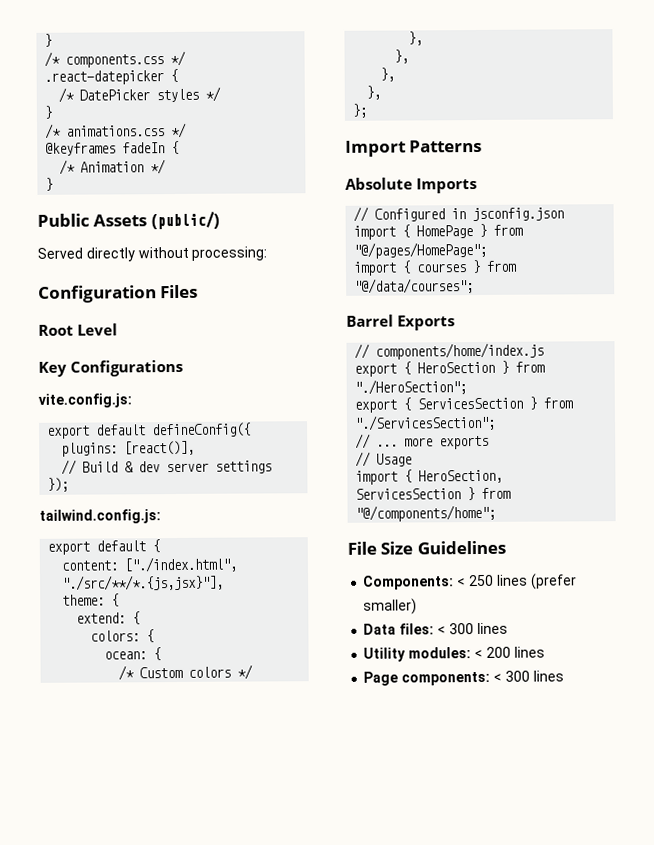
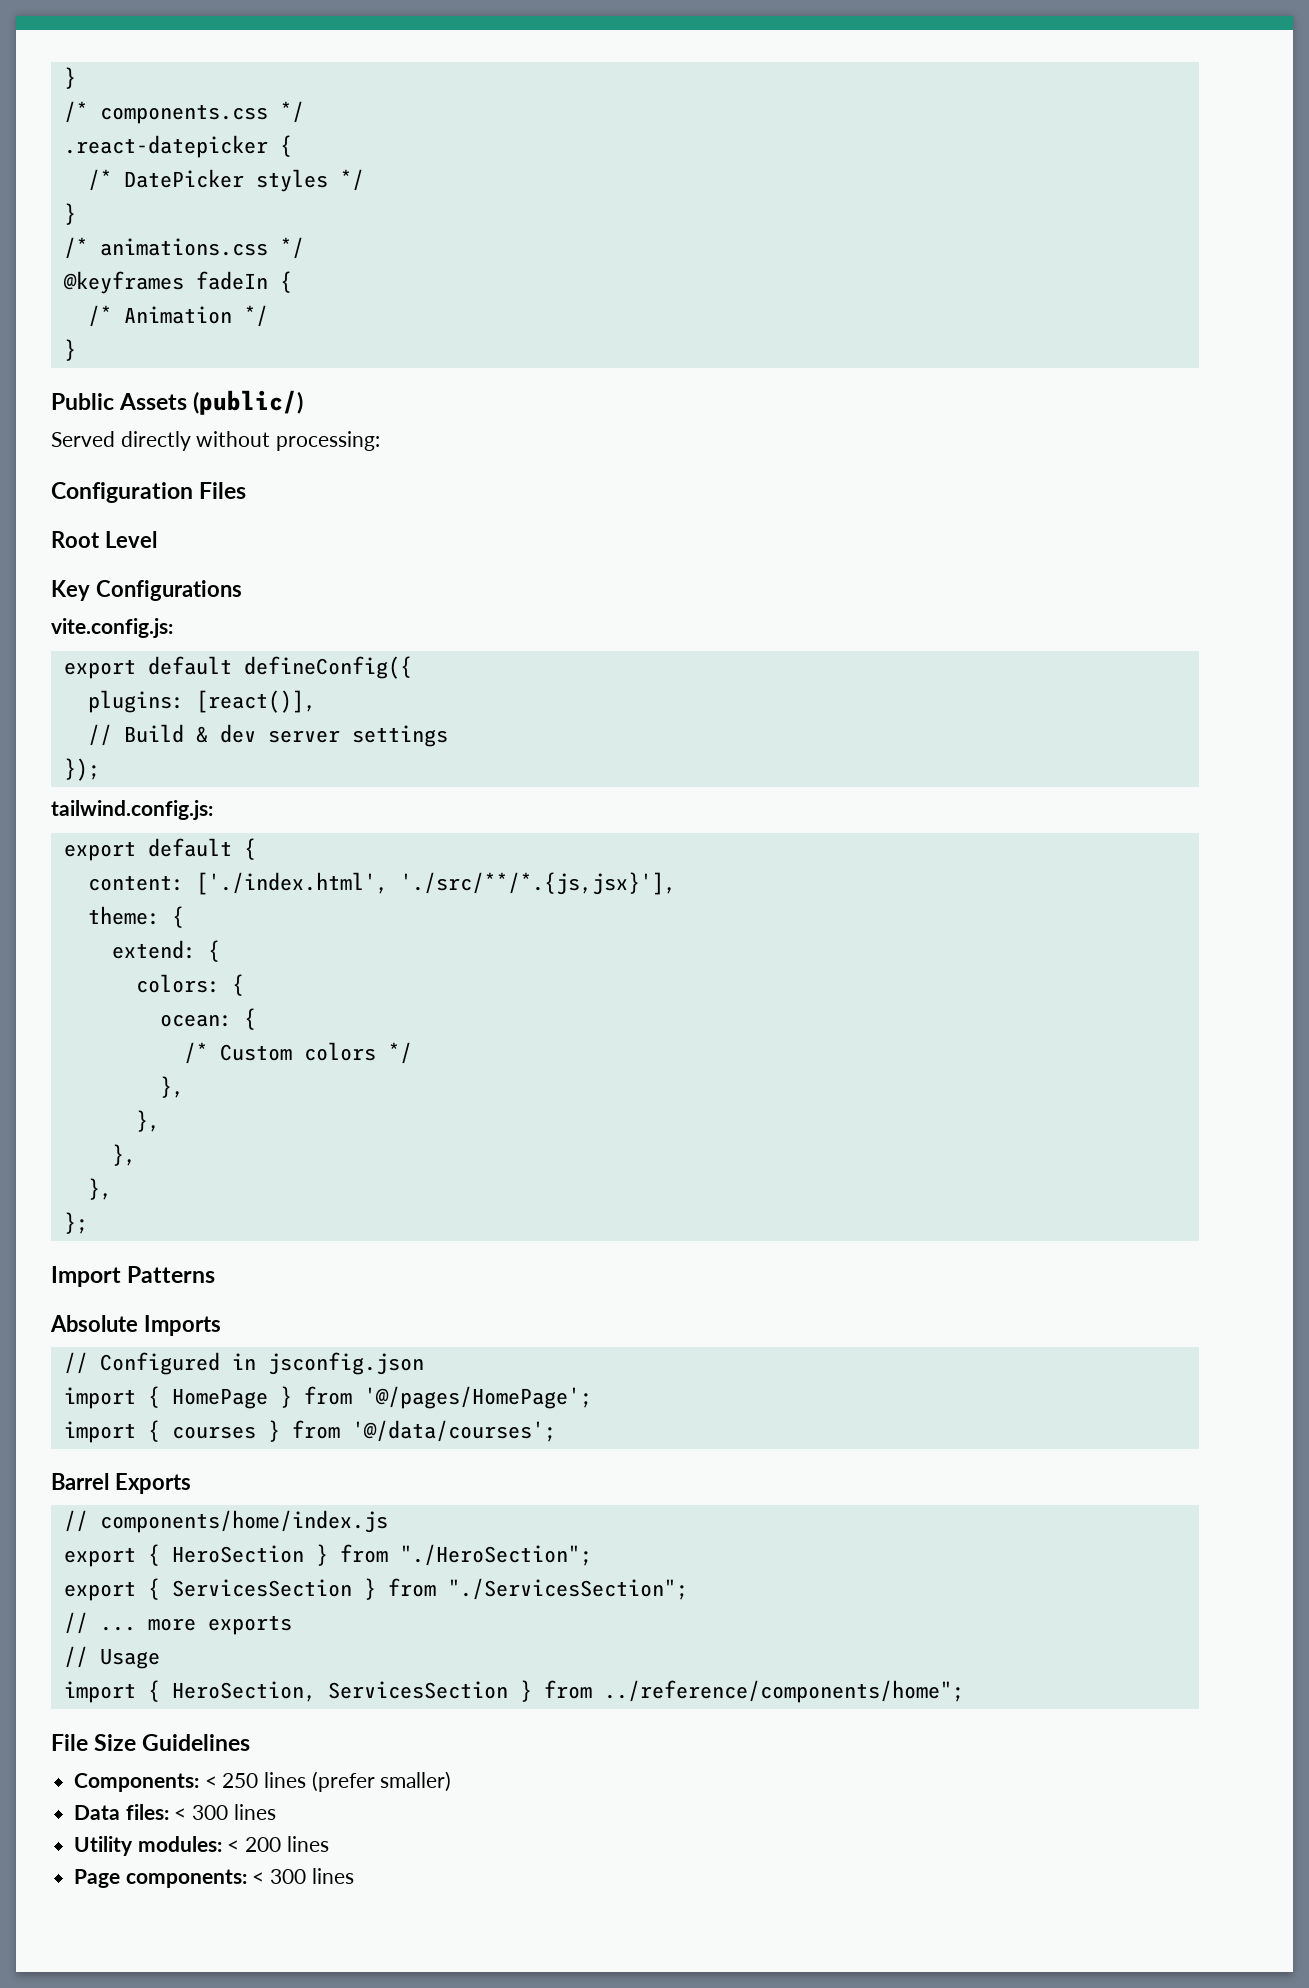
- content: ["./index.html", "./src/**/*.{js,jsx}"],
+ content: ['./index.html', './src/**/*.{js,jsx}'],
- import { HomePage } from "@/pages/HomePage";
+ import { HomePage } from '@/pages/HomePage';
- import { courses } from "@/data/courses";
+ import { courses } from '@/data/courses';
- import { HeroSection, ServicesSection } from "@/components/home";
+ import { HeroSection, ServicesSection } from ../reference/components/home";

